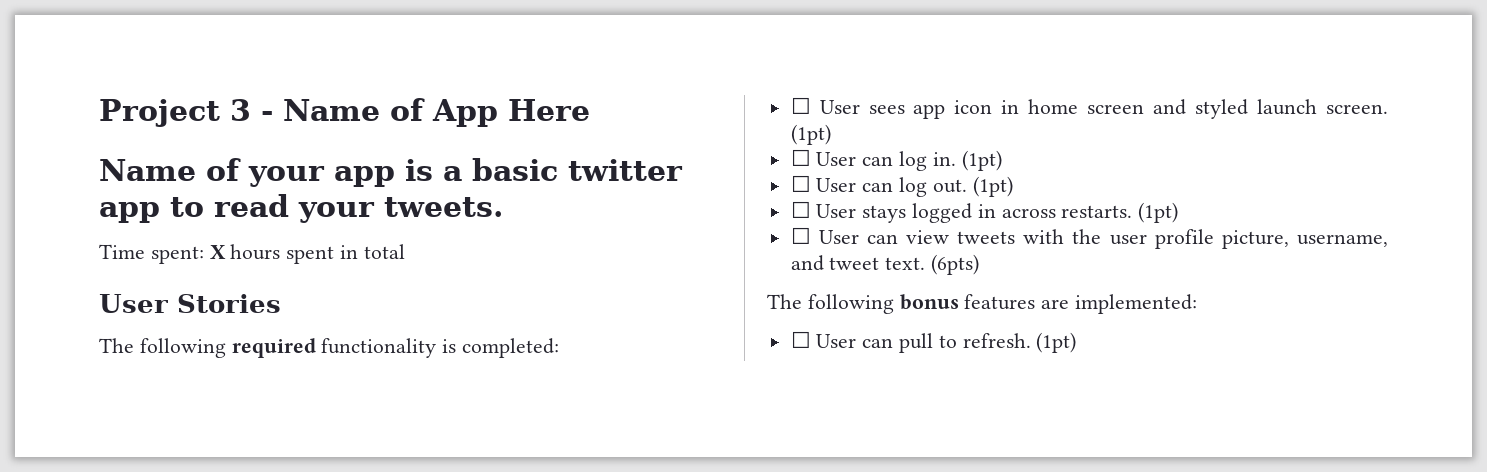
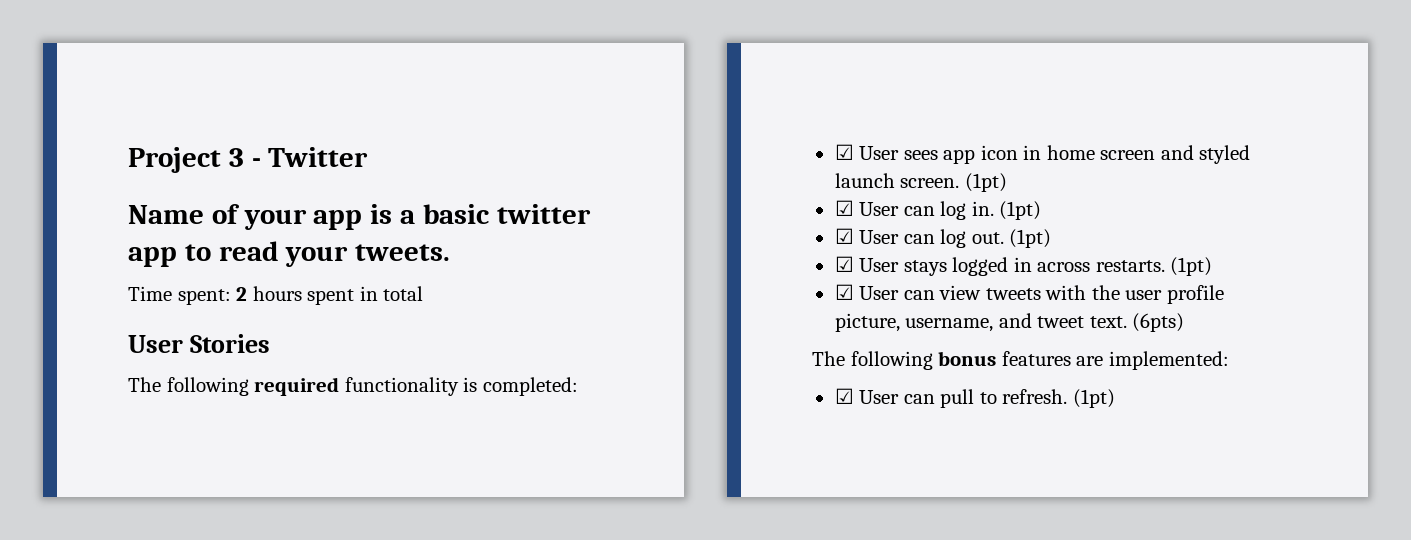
- Project 3 - Name of App Here
+ Project 3 - Twitter
- Time spent: X hours spent in total
+ Time spent: 2 hours spent in total
- ☐ User sees app icon in home screen and styled launch screen.
+ ☑ User sees app icon in home screen and styled launch screen.
- ☐ User can log in.
+ ☑ User can log in.
- ☐ User can log out.
+ ☑ User can log out.
- ☐ User stays logged in across restarts.
+ ☑ User stays logged in across restarts.
- ☐ User can view tweets with the user profile picture, username, and tweet text.
+ ☑ User can view tweets with the user profile picture, username, and tweet text.
- ☐ User can pull to refresh.
+ ☑ User can pull to refresh.

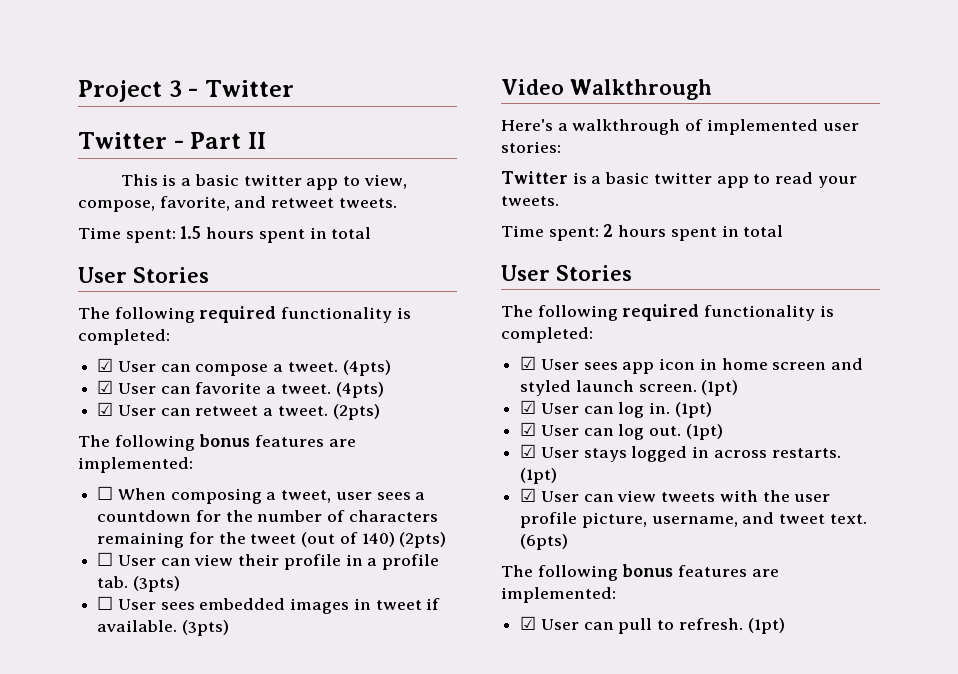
- Name of your app is a basic twitter app to read your tweets.
+ Twitter - Part II
+ This is a basic twitter app to view, compose, favorite, and retweet tweets.
+ Time spent: 1.5 hours spent in total
+ User Stories
+ The following required functionality is completed:
+ ☑ User can compose a tweet. (4pts)
+ ☑ User can favorite a tweet. (4pts)
+ ☑ User can retweet a tweet. (2pts)
+ The following bonus features are implemented:
+ ☐ When composing a tweet, user sees a countdown for the number of characters remaining for the tweet (out of 140) (2pts)
+ ☐ User can view their profile in a profile tab. (3pts)
+ ☐ User sees embedded images in tweet if available. (3pts)
+ Video Walkthrough
+ Here's a walkthrough of implemented user stories:
+ Twitter is a basic twitter app to read your tweets.

